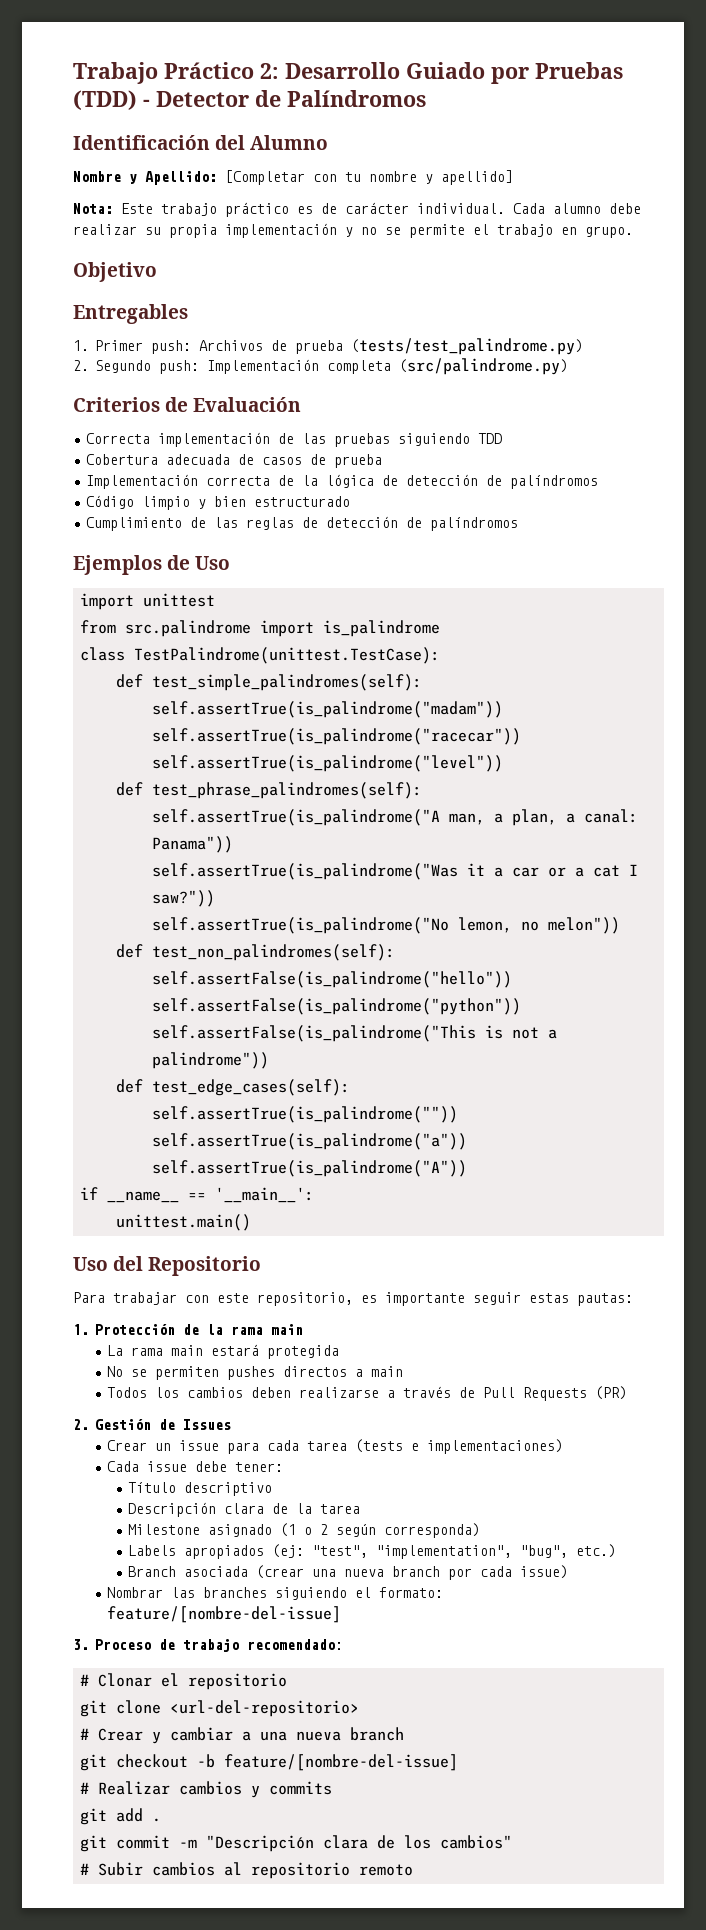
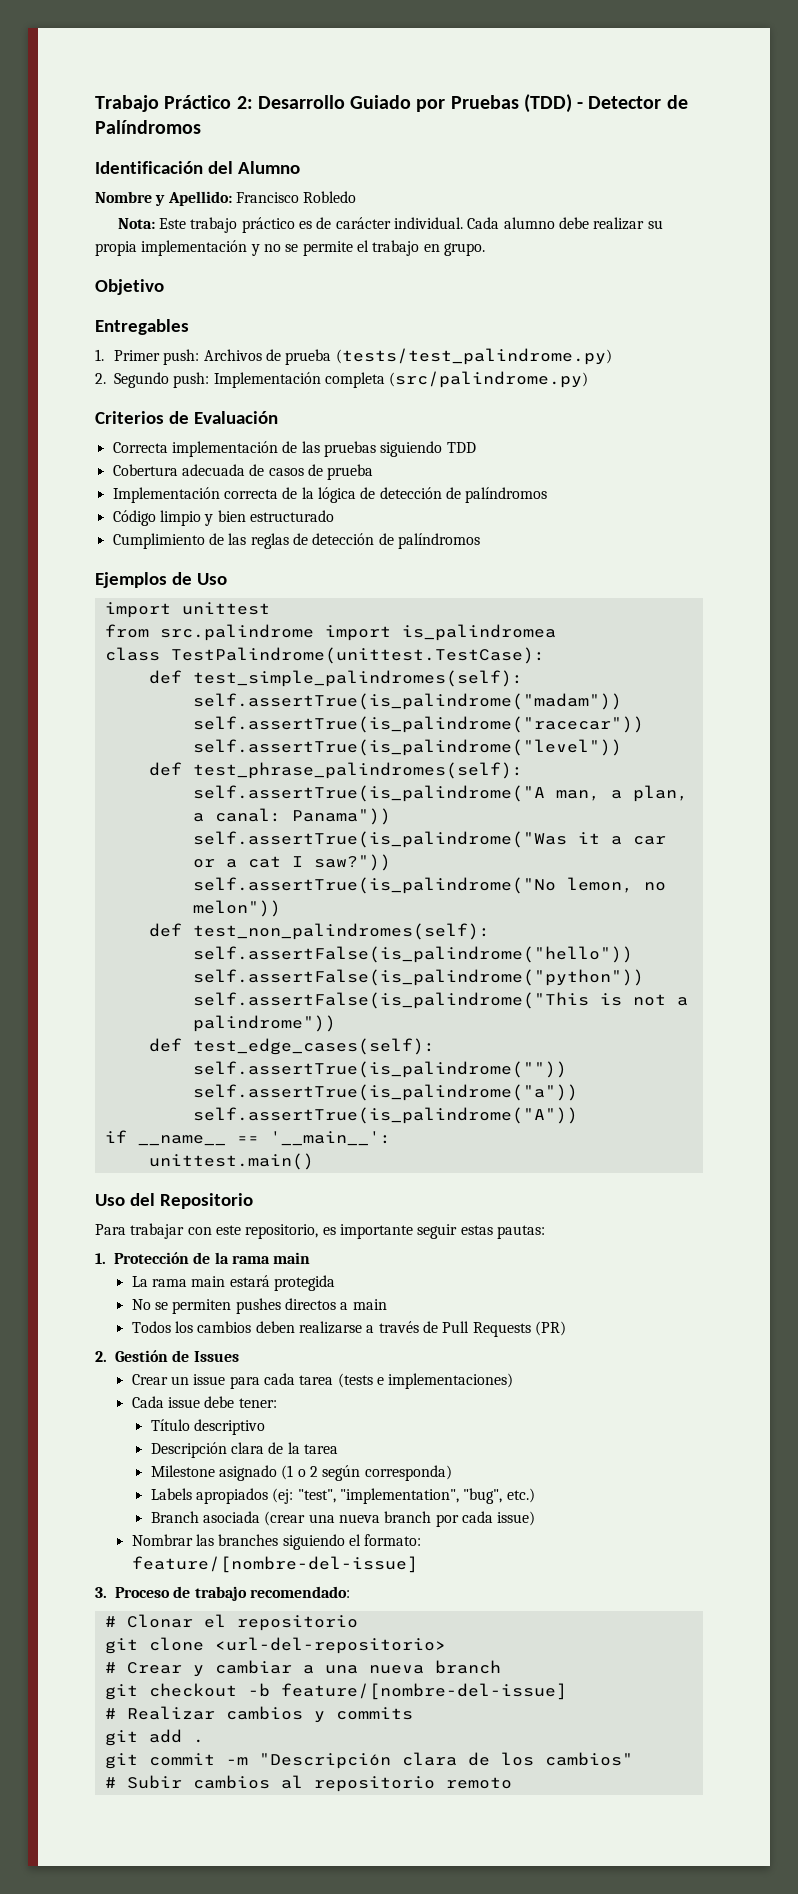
- Nombre y Apellido: [Completar con tu nombre y apellido]
+ Nombre y Apellido: Francisco Robledo
- from src.palindrome import is_palindrome
+ from src.palindrome import is_palindromea

